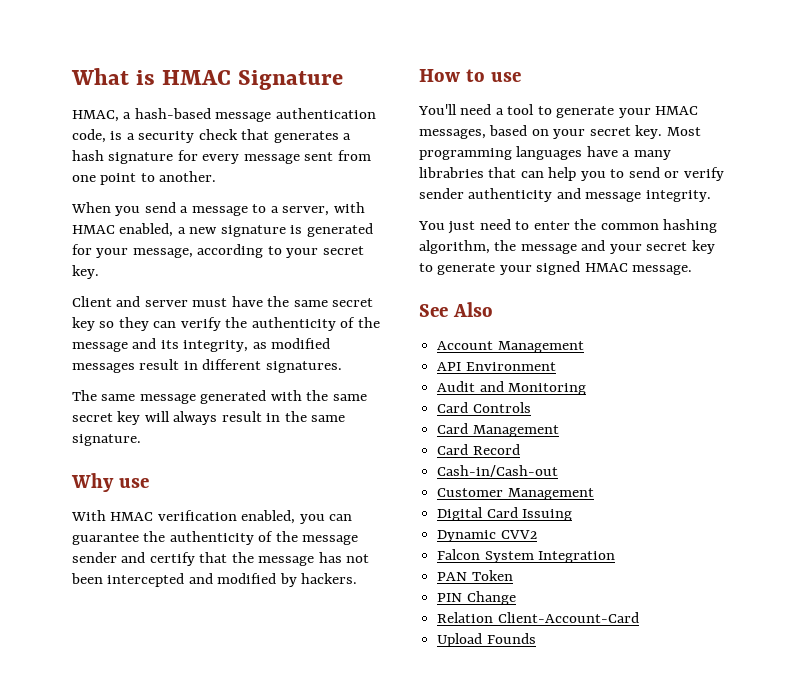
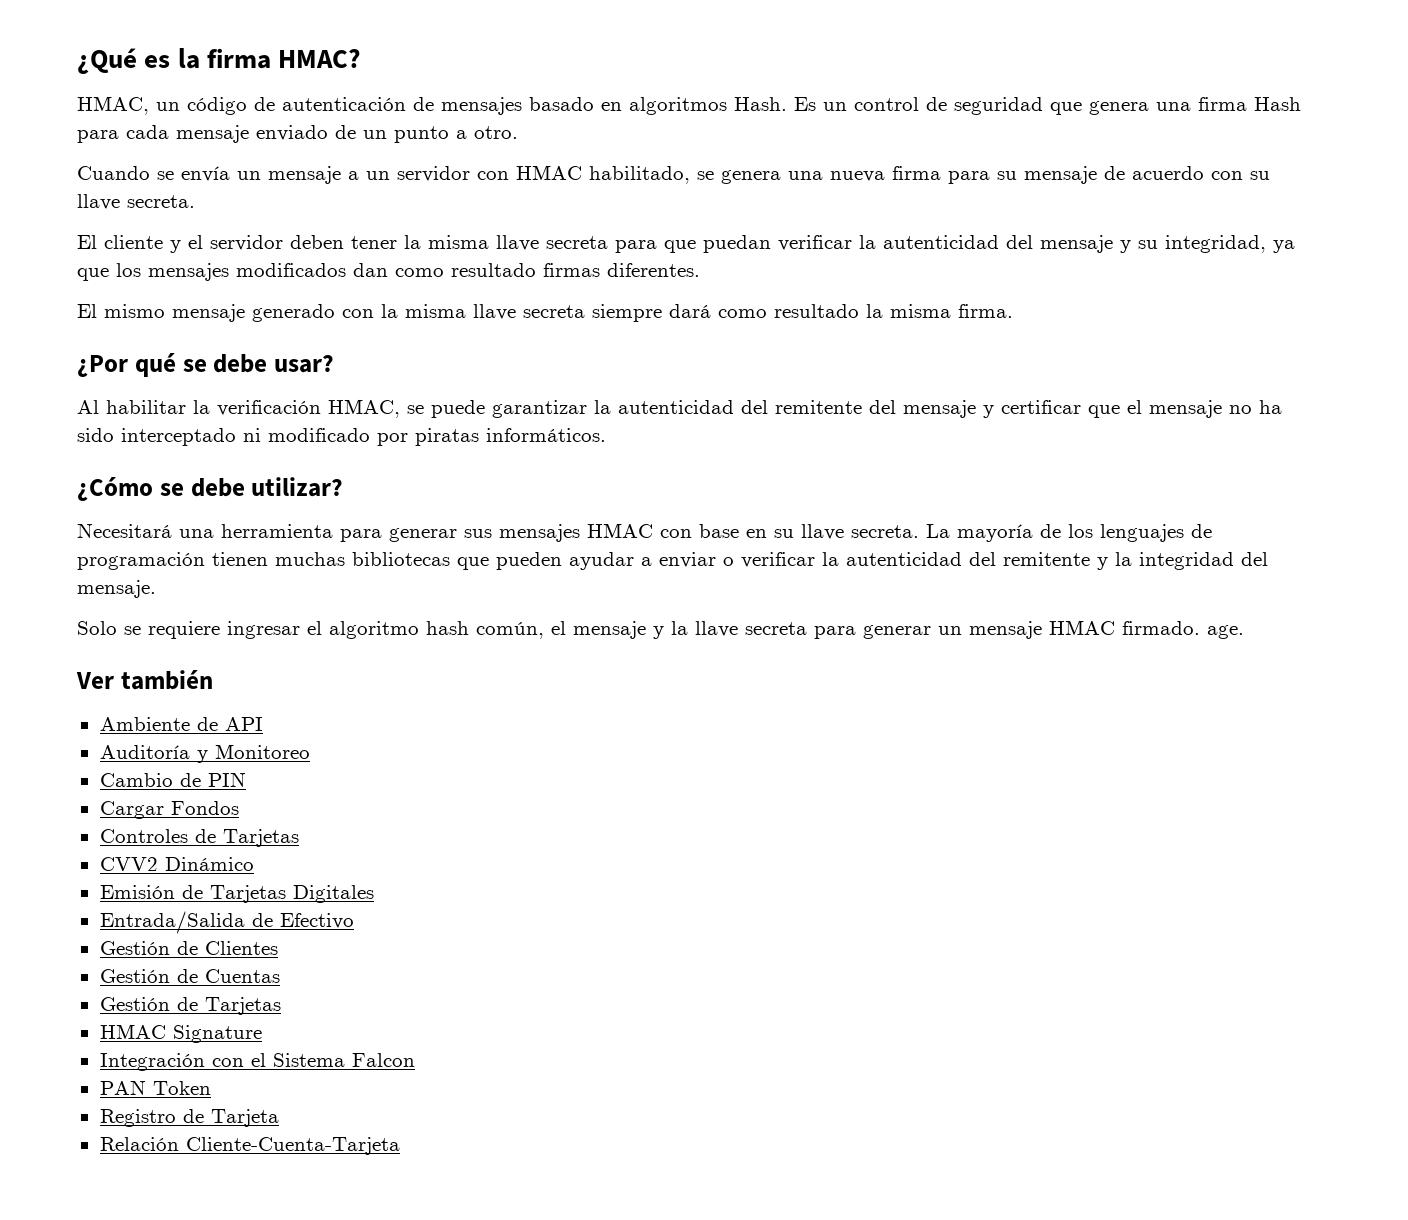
- What is HMAC Signature
- HMAC, a hash-based message authentication code, is a security check that generates a hash signature for every message sent from one point to another.
- When you send a message to a server, with HMAC enabled, a new signature is generated for your message, according to your secret key.
- Client and server must have the same secret key so they can verify the authenticity of the message and its integrity, as modified messages result in different signatures.
- The same message generated with the same secret key will always result in the same signature.
- Why use
- With HMAC verification enabled, you can guarantee the authenticity of the message sender and certify that the message has not been intercepted and modified by hackers.
- How to use
- You'll need a tool to generate your HMAC messages, based on your secret key. Most programming languages have a many librabries that can help you to send or verify sender authenticity and message integrity.
- You just need to enter the common hashing algorithm, the message and your secret key to generate your signed HMAC message.
- See Also
- Account Management
- API Environment
- Audit and Monitoring
- Card Controls
- Card Management
- Card Record
- Cash-in/Cash-out
- Customer Management
- Digital Card Issuing
- Dynamic CVV2
- Falcon System Integration
+ ¿Qué es la firma HMAC?
+ HMAC, un código de autenticación de mensajes basado en algoritmos Hash. Es un control de seguridad que genera una firma Hash para cada mensaje enviado de un punto a otro.
+ Cuando se envía un mensaje a un servidor con HMAC habilitado, se genera una nueva firma para su mensaje de acuerdo con su llave secreta.
+ El cliente y el servidor deben tener la misma llave secreta para que puedan verificar la autenticidad del mensaje y su integridad, ya que los mensajes modificados dan como resultado firmas diferentes.
+ El mismo mensaje generado con la misma llave secreta siempre dará como resultado la misma firma.
+ ¿Por qué se debe usar?
+ Al habilitar la verificación HMAC, se puede garantizar la autenticidad del remitente del mensaje y certificar que el mensaje no ha sido interceptado ni modificado por piratas informáticos.
+ ¿Cómo se debe utilizar?
+ Necesitará una herramienta para generar sus mensajes HMAC con base en su llave secreta. La mayoría de los lenguajes de programación tienen muchas bibliotecas que pueden ayudar a enviar o verificar la autenticidad del remitente y la integridad del mensaje.
+ Solo se requiere ingresar el algoritmo hash común, el mensaje y la llave secreta para generar un mensaje HMAC firmado. age.
+ Ver también
+ Ambiente de API
+ Auditoría y Monitoreo
+ Cambio de PIN
+ Cargar Fondos
+ Controles de Tarjetas
+ CVV2 Dinámico
+ Emisión de Tarjetas Digitales
+ Entrada/Salida de Efectivo
+ Gestión de Clientes
+ Gestión de Cuentas
+ Gestión de Tarjetas
+ HMAC Signature
+ Integración con el Sistema Falcon
- PIN Change
- Relation Client-Account-Card
- Upload Founds
+ Registro de Tarjeta
+ Relación Cliente-Cuenta-Tarjeta

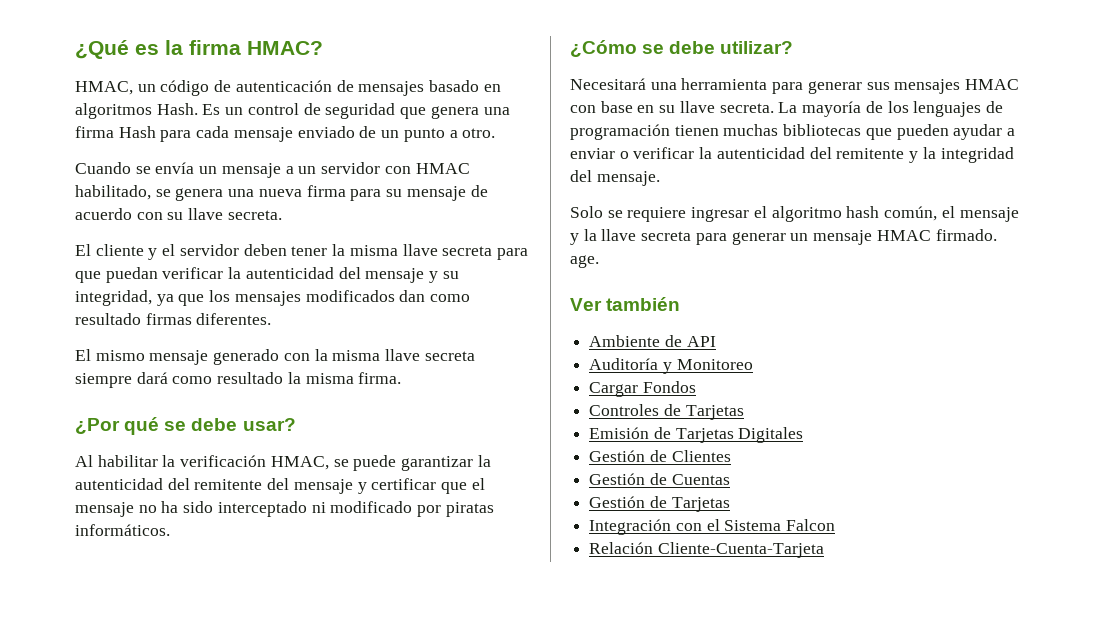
- Cambio de PIN
- CVV2 Dinámico
- Entrada/Salida de Efectivo
- HMAC Signature
- PAN Token
- Registro de Tarjeta

